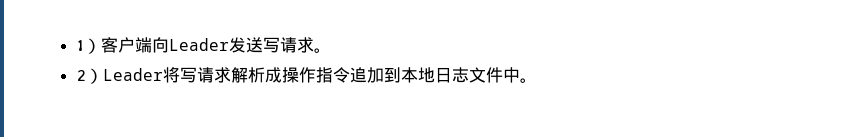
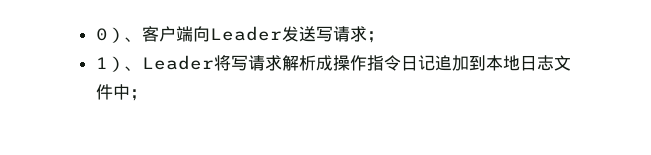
- 1）客户端向Leader发送写请求。
- 2）Leader将写请求解析成操作指令追加到本地日志文件中。
+ 0）、客户端向Leader发送写请求；
+ 1）、Leader将写请求解析成操作指令日记追加到本地日志文件中；

